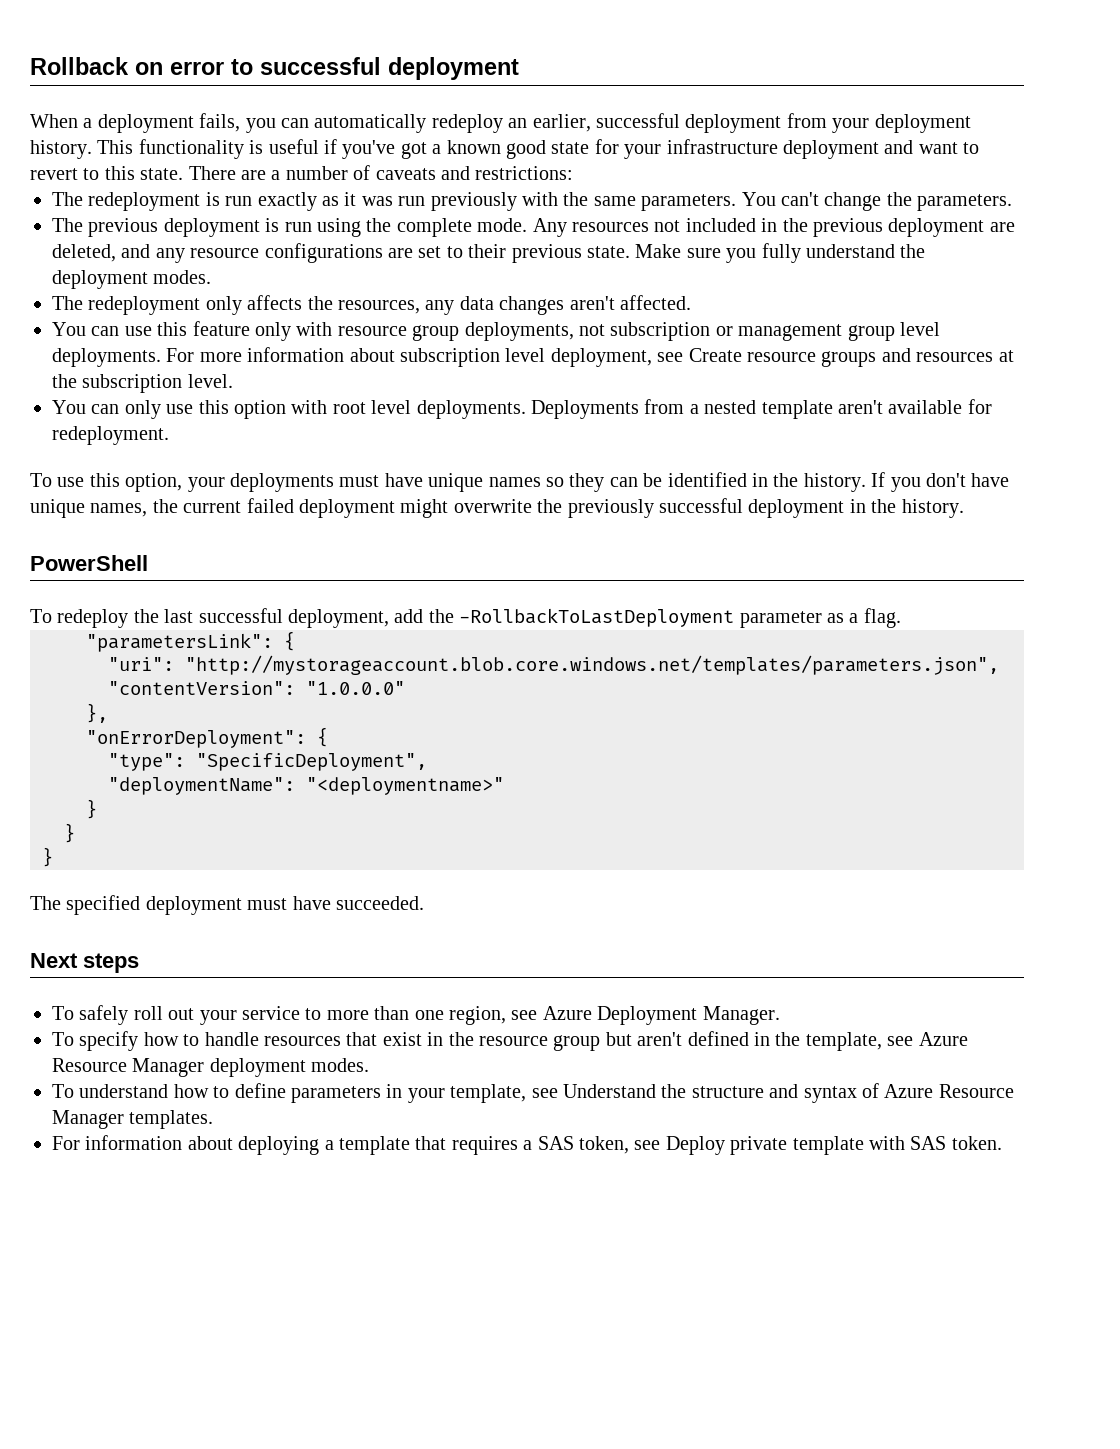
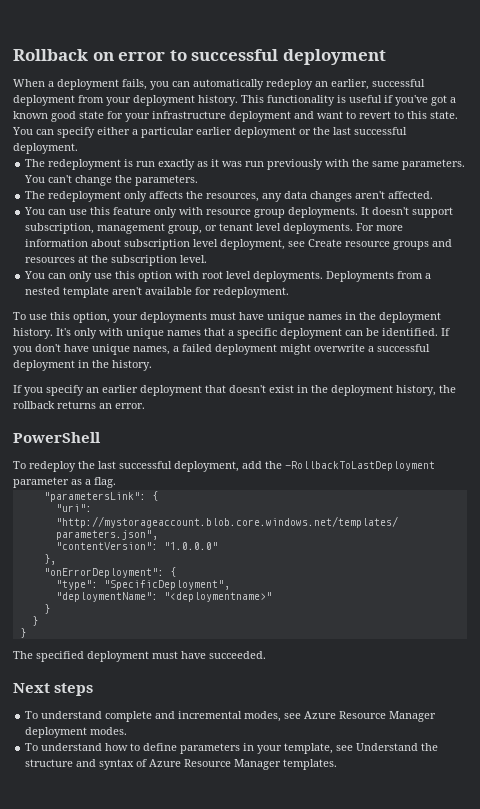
- There are a number of caveats and restrictions:
+ You can specify either a particular earlier deployment or the last successful deployment.
- The previous deployment is run using the complete mode. Any resources not included in the previous deployment are deleted, and any resource configurations are set to their previous state. Make sure you fully understand the deployment modes.
- You can use this feature only with resource group deployments, not subscription or management group level deployments.
+ You can use this feature only with resource group deployments. It doesn't support subscription, management group, or tenant level deployments.
- To use this option, your deployments must have unique names so they can be identified in the history.
+ To use this option, your deployments must have unique names in the deployment history. It's only with unique names that a specific deployment can be identified.
- If you don't have unique names, the current failed deployment might overwrite the previously successful deployment in the history.
+ If you don't have unique names, a failed deployment might overwrite a successful deployment in the history.
+ If you specify an earlier deployment that doesn't exist in the deployment history, the rollback returns an error.
- To safely roll out your service to more than one region, see Azure Deployment Manager.
- To specify how to handle resources that exist in the resource group but aren't defined in the template, see Azure Resource Manager deployment modes.
+ To understand complete and incremental modes, see Azure Resource Manager deployment modes.
- For information about deploying a template that requires a SAS token, see Deploy private template with SAS token.

